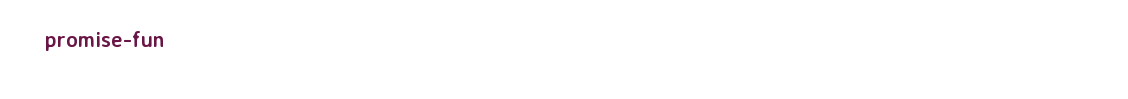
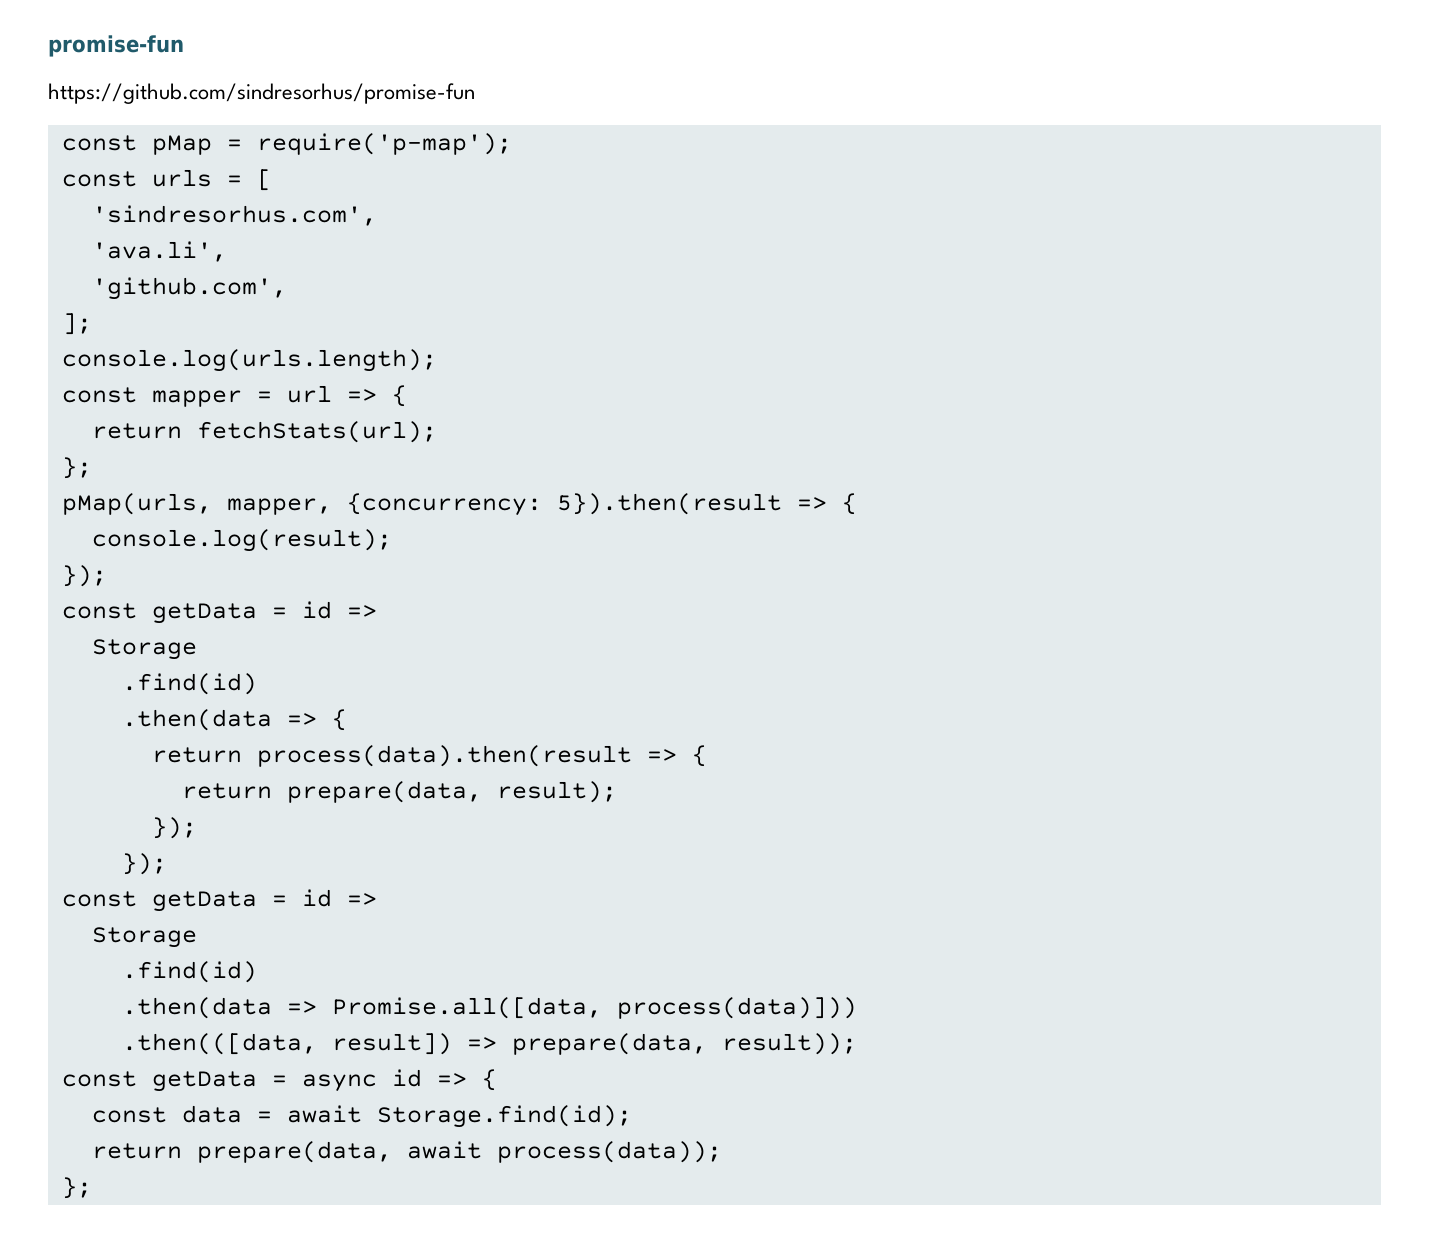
+ https://github.com/sindresorhus/promise-fun
+ const pMap = require('p-map');
+ const urls = [
+ 'sindresorhus.com',
+ 'ava.li',
+ 'github.com',
+ ];
+ console.log(urls.length);
+ const mapper = url => {
+ return fetchStats(url);
+ };
+ pMap(urls, mapper, {concurrency: 5}).then(result => {
+ console.log(result);
+ });
+ const getData = id =>
+ Storage
+ .find(id)
+ .then(data => {
+ return process(data).then(result => {
+ return prepare(data, result);
+ });
+ });
+ const getData = id =>
+ Storage
+ .find(id)
+ .then(data => Promise.all([data, process(data)]))
+ .then(([data, result]) => prepare(data, result));
+ const getData = async id => {
+ const data = await Storage.find(id);
+ return prepare(data, await process(data));
+ };

